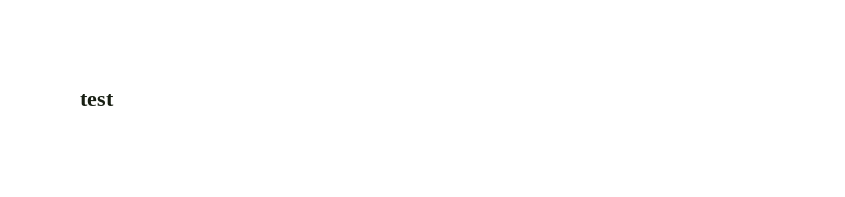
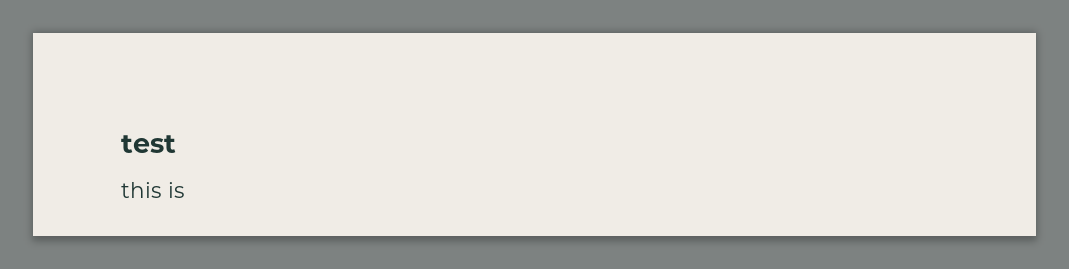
+ this is

